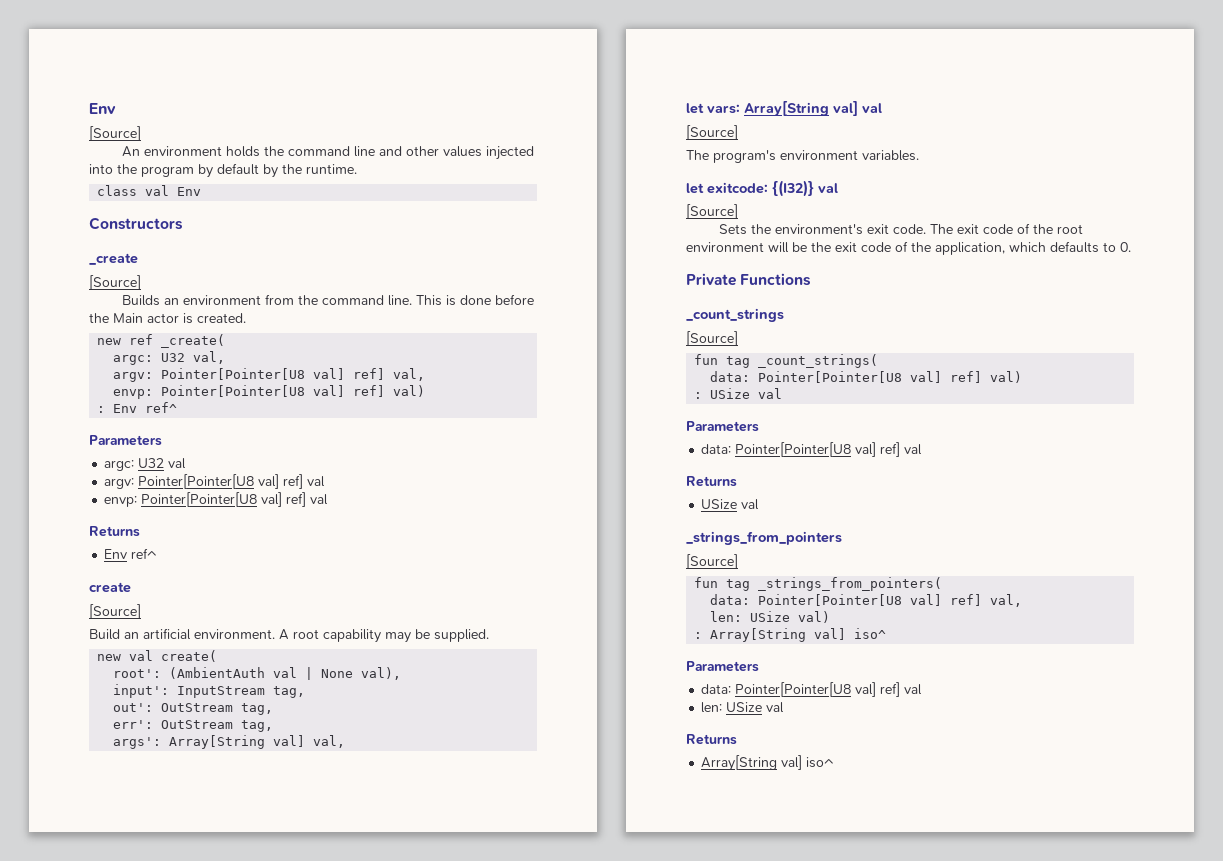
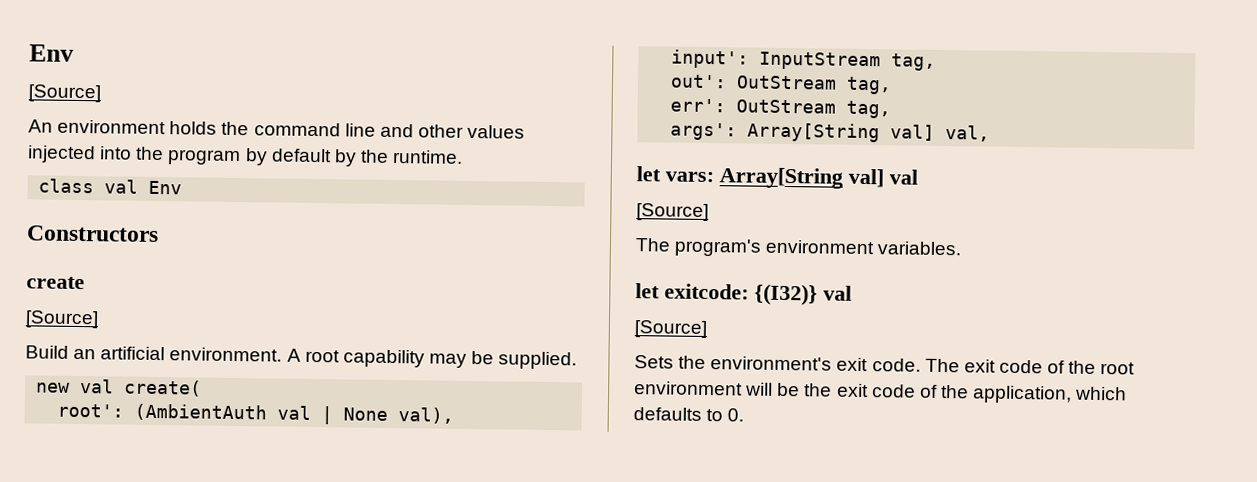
- _create
- [Source]
- Builds an environment from the command line. This is done before the Main actor is created.
- new ref _create(
- argc: U32 val,
- argv: Pointer[Pointer[U8 val] ref] val,
- envp: Pointer[Pointer[U8 val] ref] val)
- : Env ref^
- Parameters
- argc: U32 val
- argv: Pointer[Pointer[U8 val] ref] val
- envp: Pointer[Pointer[U8 val] ref] val
- Returns
- Env ref^
- Private Functions
- _count_strings
- [Source]
- fun tag _count_strings(
- data: Pointer[Pointer[U8 val] ref] val)
- : USize val
- Parameters
- data: Pointer[Pointer[U8 val] ref] val
- Returns
- USize val
- _strings_from_pointers
- [Source]
- fun tag _strings_from_pointers(
- data: Pointer[Pointer[U8 val] ref] val,
- len: USize val)
- : Array[String val] iso^
- Parameters
- data: Pointer[Pointer[U8 val] ref] val
- len: USize val
- Returns
- Array[String val] iso^

